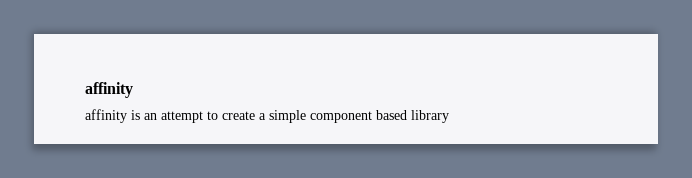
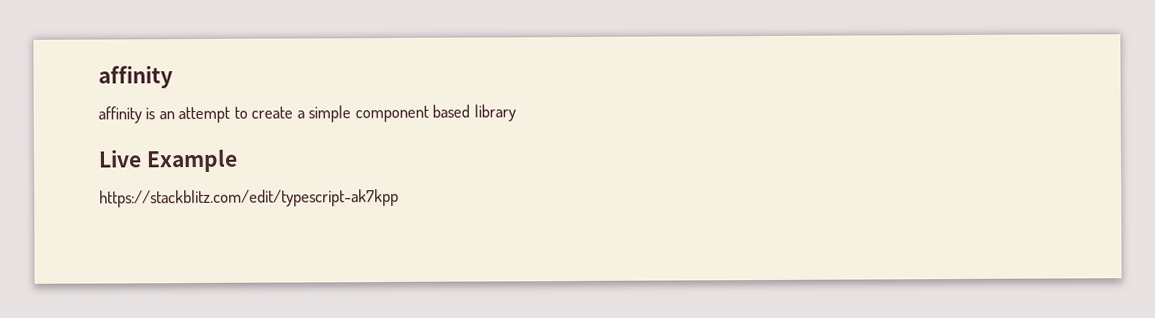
+ Live Example
+ https://stackblitz.com/edit/typescript-ak7kpp

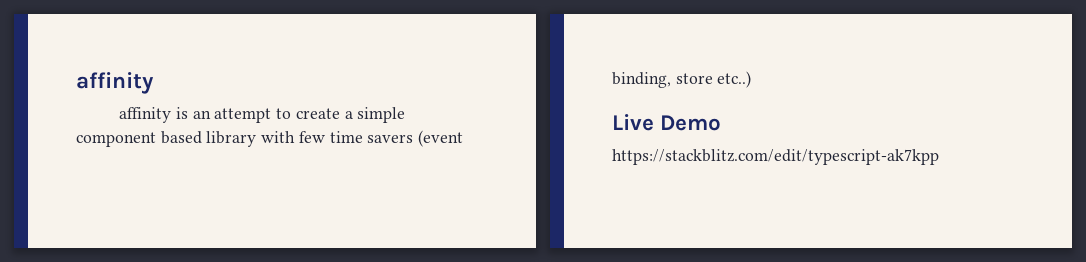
- affinity is an attempt to create a simple component based library
+ affinity is an attempt to create a simple component based library with few time savers (event binding, store etc..)
- Live Example
+ Live Demo

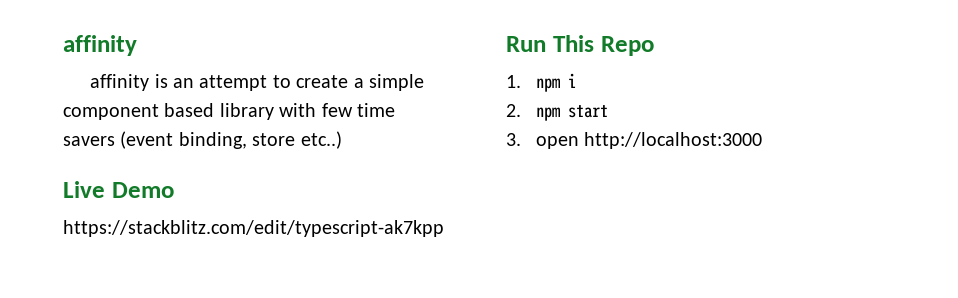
+ Run This Repo
+ 1. npm i
+ 2. npm start
+ 3. open http://localhost:3000

